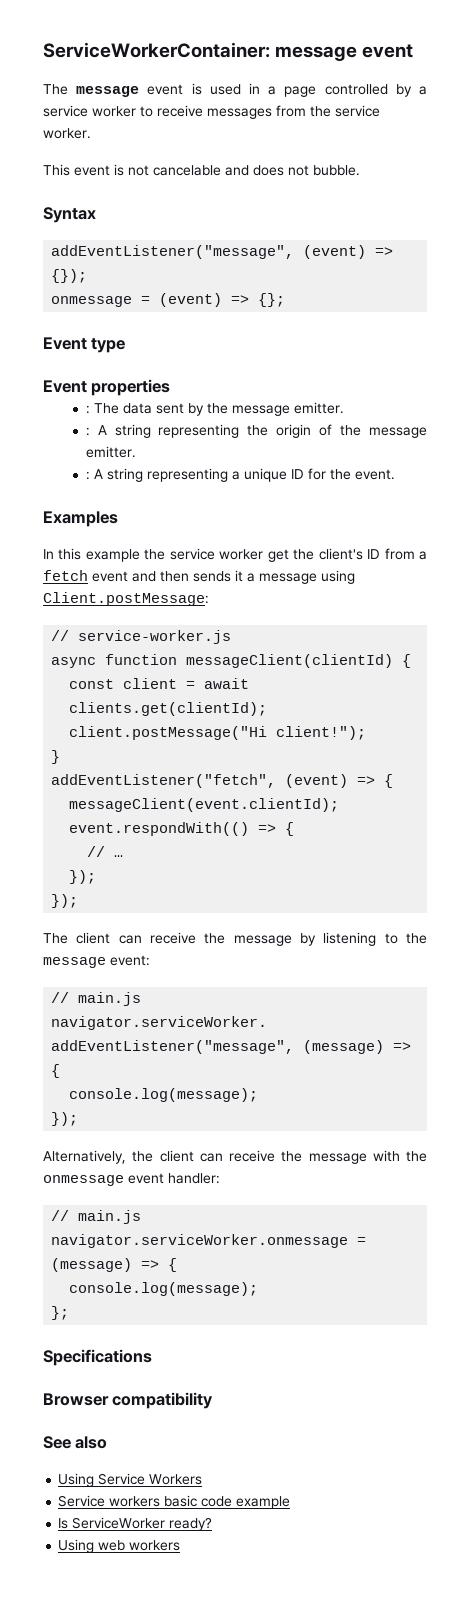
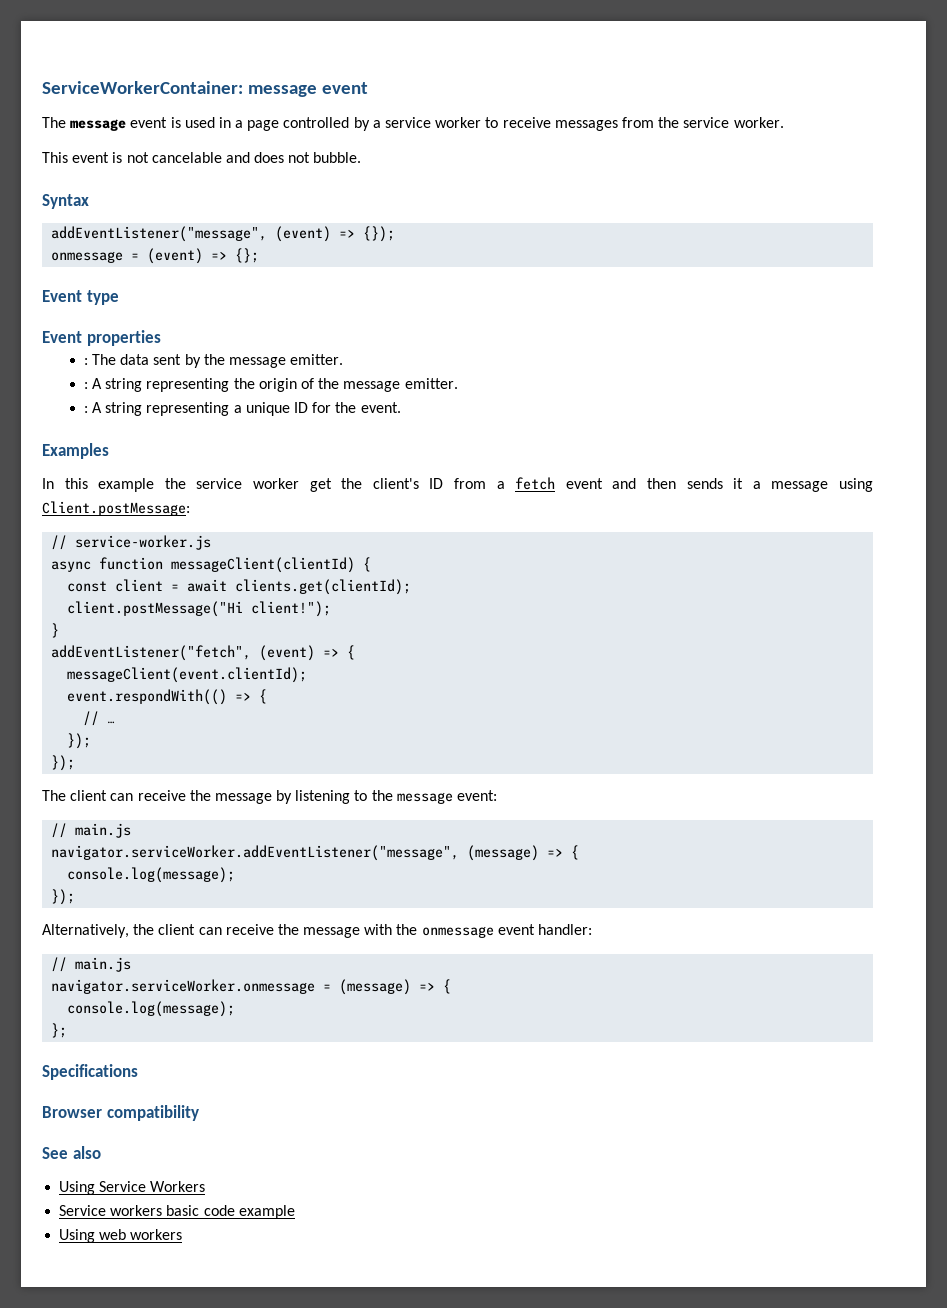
- Is ServiceWorker ready?

